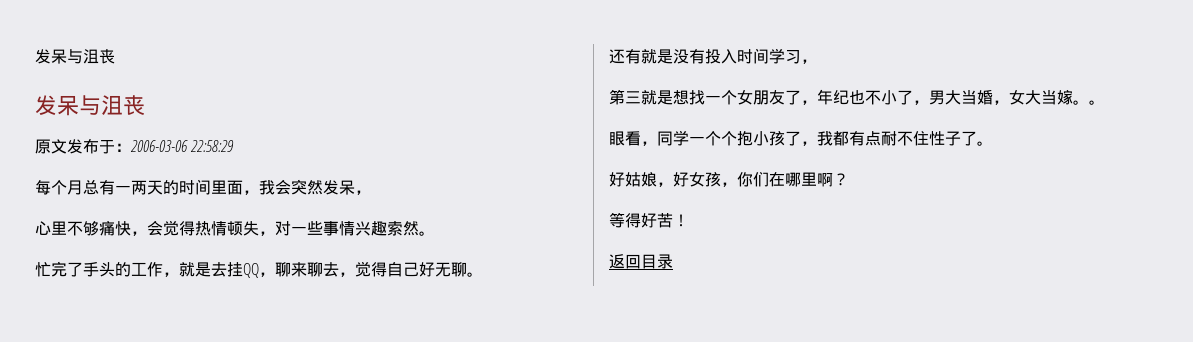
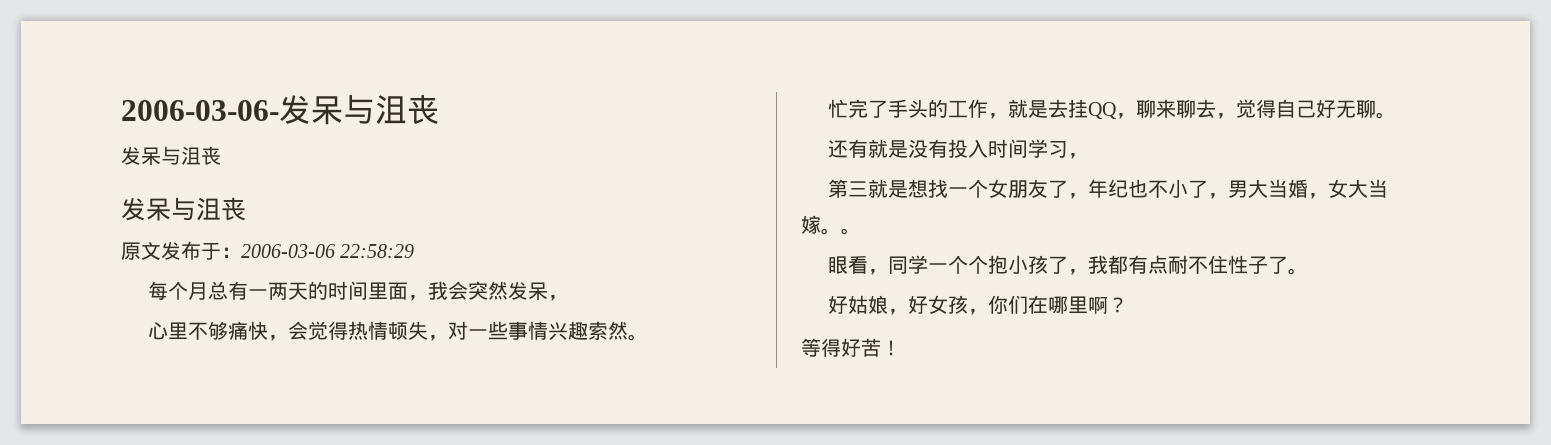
+ 2006-03-06-发呆与沮丧
- 返回目录

